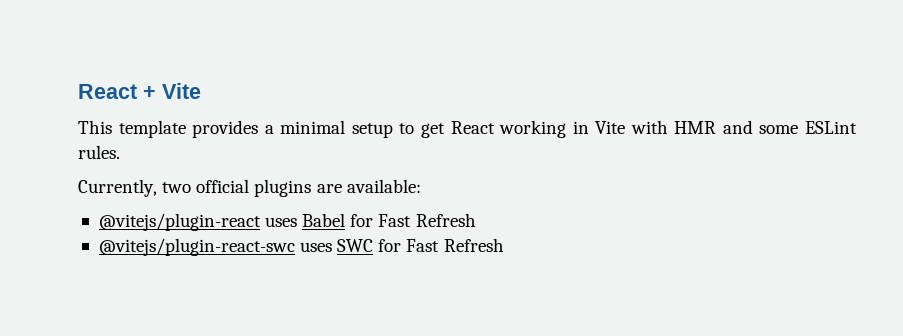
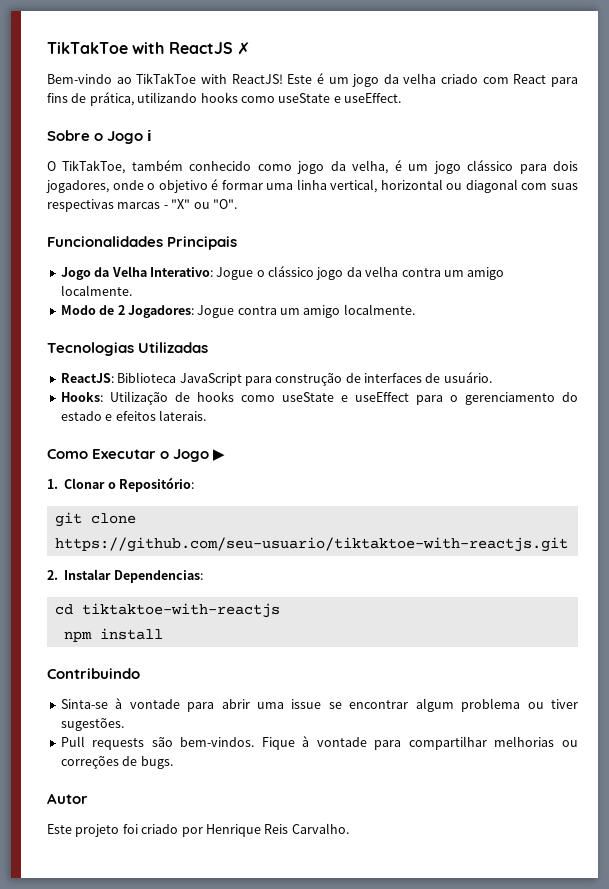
- React + Vite
- This template provides a minimal setup to get React working in Vite with HMR and some ESLint rules.
- Currently, two official plugins are available:
- @vitejs/plugin-react uses Babel for Fast Refresh
- @vitejs/plugin-react-swc uses SWC for Fast Refresh
+ TikTakToe with ReactJS ✗
+ Bem-vindo ao TikTakToe with ReactJS! Este é um jogo da velha criado com React para fins de prática, utilizando hooks como useState e useEffect.
+ Sobre o Jogo ℹ
+ O TikTakToe, também conhecido como jogo da velha, é um jogo clássico para dois jogadores, onde o objetivo é formar uma linha vertical, horizontal ou diagonal com suas respectivas marcas - "X" ou "O".
+ Funcionalidades Principais
+ Jogo da Velha Interativo: Jogue o clássico jogo da velha contra um amigo localmente.
+ Modo de 2 Jogadores: Jogue contra um amigo localmente.
+ Tecnologias Utilizadas
+ ReactJS: Biblioteca JavaScript para construção de interfaces de usuário.
+ Hooks: Utilização de hooks como useState e useEffect para o gerenciamento do estado e efeitos laterais.
+ Como Executar o Jogo ▶
+ 1. Clonar o Repositório:
+ git clone https://github.com/seu-usuario/tiktaktoe-with-reactjs.git
+ 2. Instalar Dependencias:
+ cd tiktaktoe-with-reactjs
+ npm install
+ Contribuindo
+ Sinta-se à vontade para abrir uma issue se encontrar algum problema ou tiver sugestões.
+ Pull requests são bem-vindos. Fique à vontade para compartilhar melhorias ou correções de bugs.
+ Autor
+ Este projeto foi criado por Henrique Reis Carvalho.

